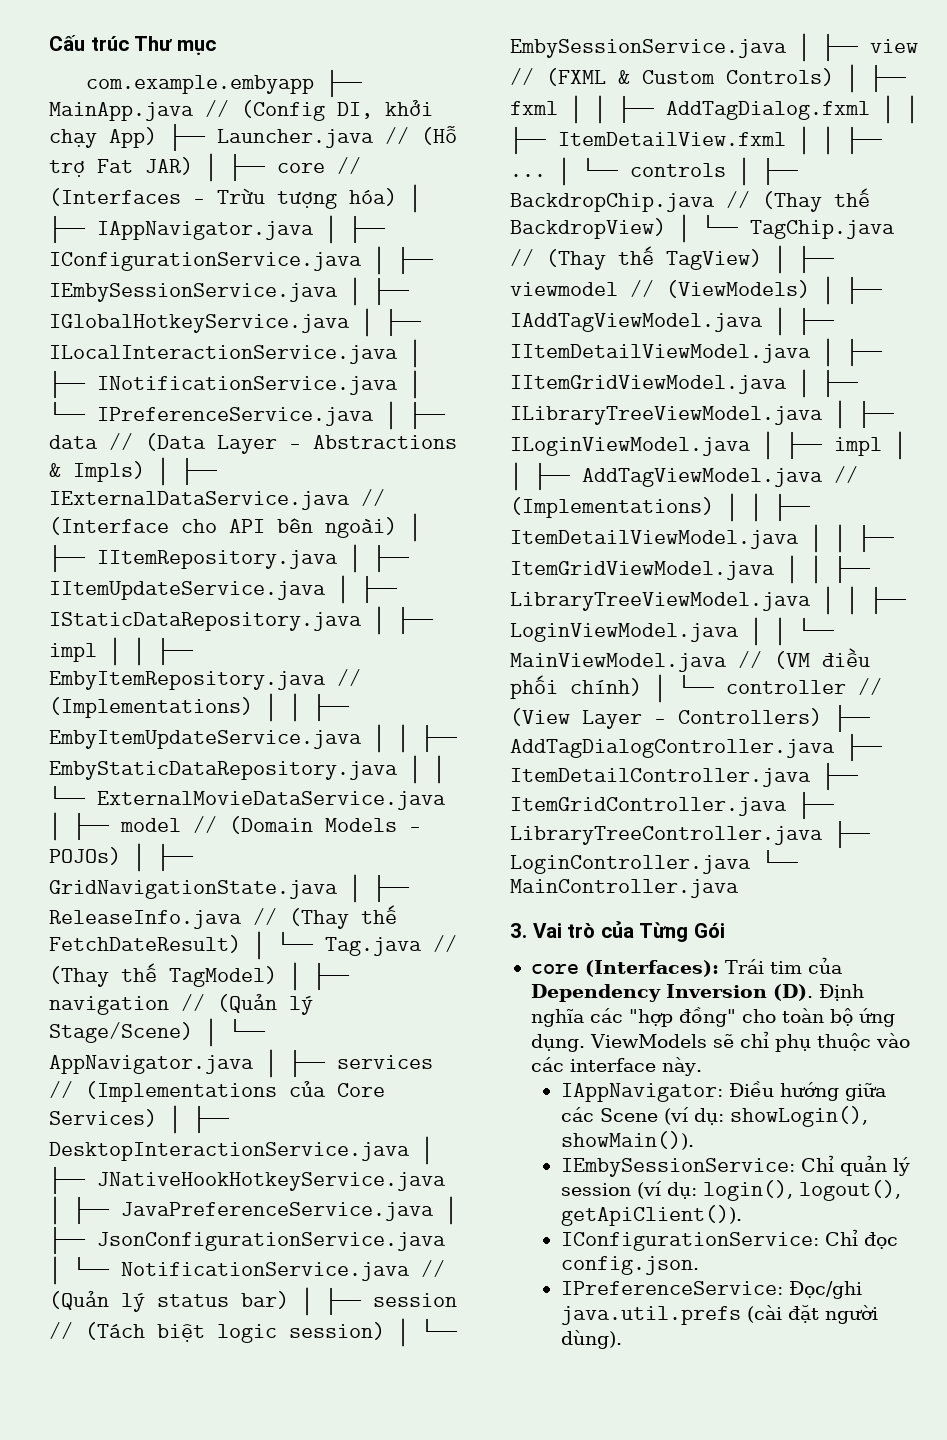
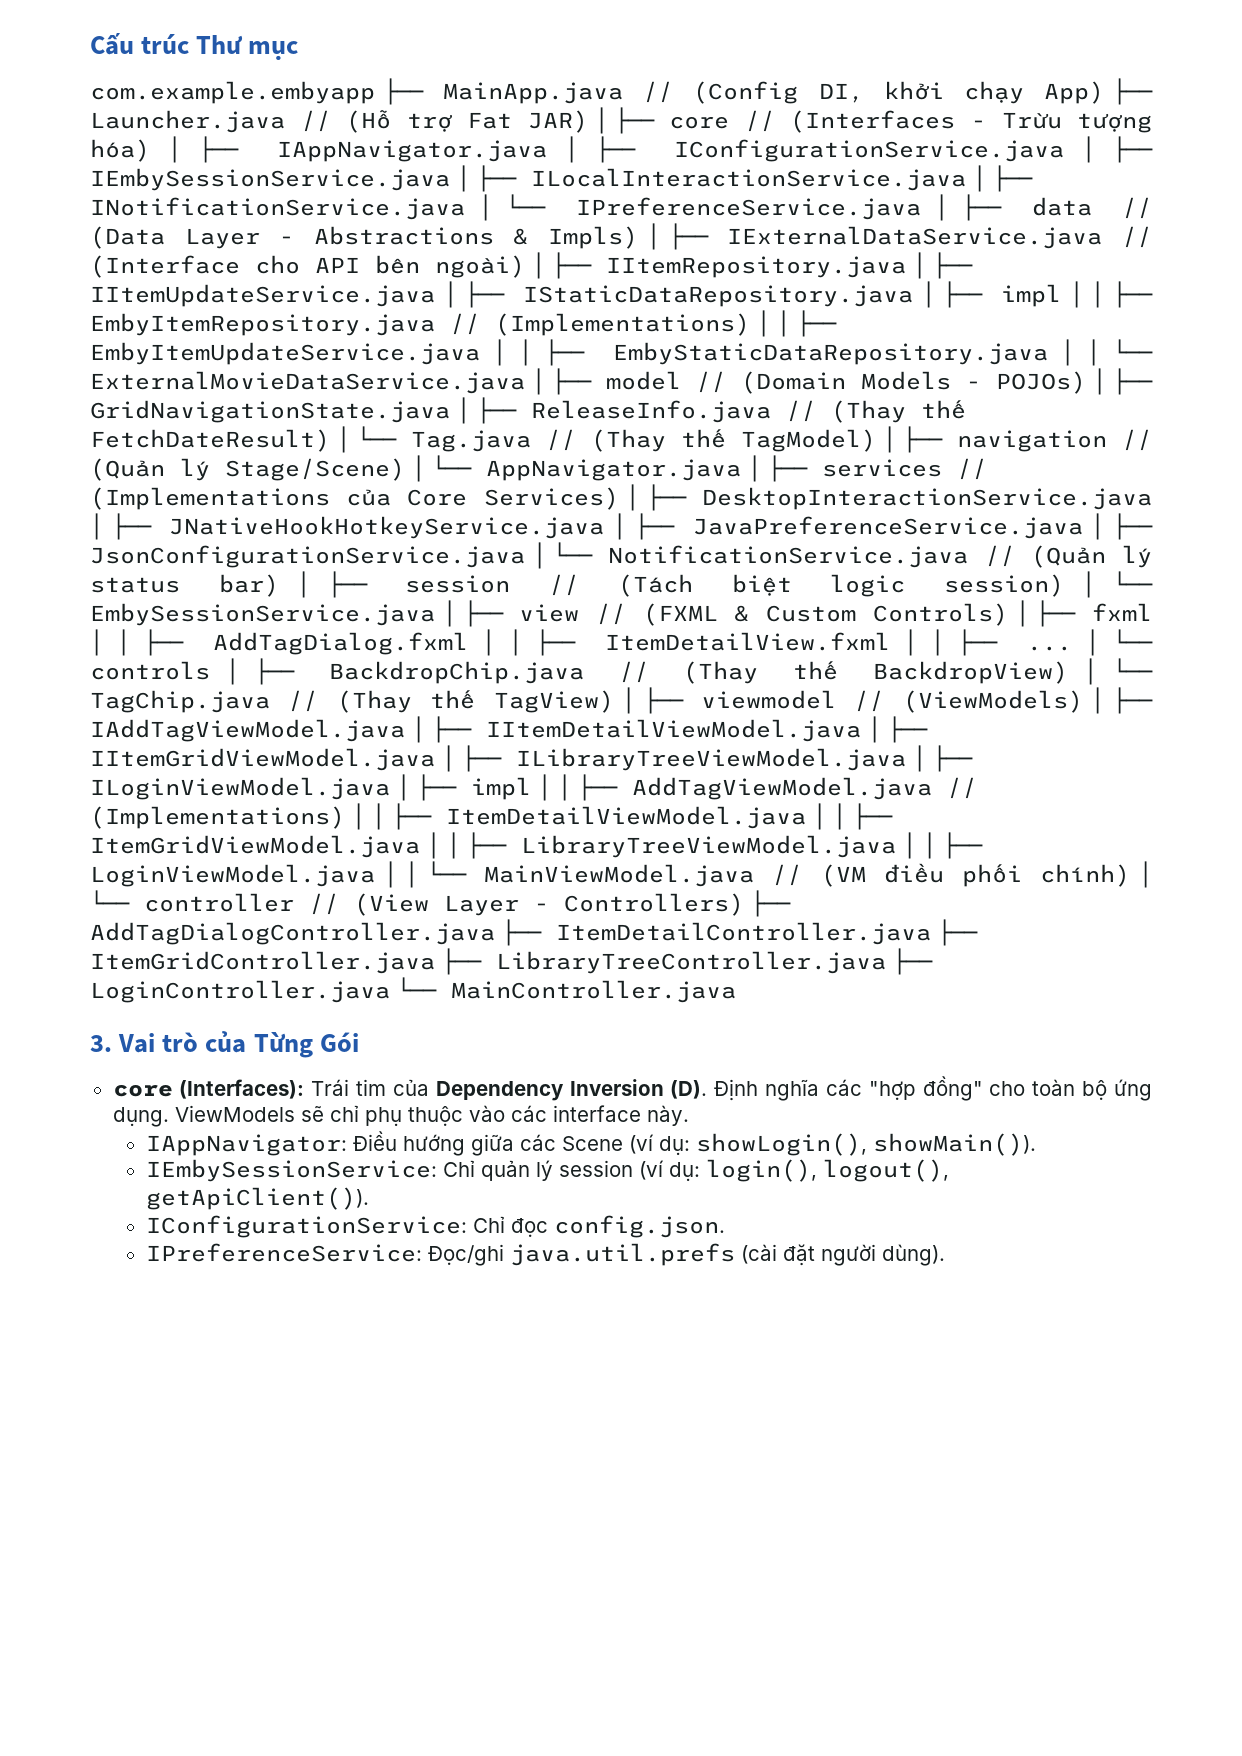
- com.example.embyapp ├── MainApp.java // (Config DI, khởi chạy App) ├── Launcher.java // (Hỗ trợ Fat JAR) │ ├── core // (Interfaces - Trừu tượng hóa) │ ├── IAppNavigator.java │ ├── IConfigurationService.java │ ├── IEmbySessionService.java │ ├── IGlobalHotkeyService.java │ ├── ILocalInteractionService.java │ ├── INotificationService.java │ └── IPreferenceService.java │ ├── data // (Data Layer - Abstractions & Impls) │ ├── IExternalDataService.java // (Interface cho API bên ngoài) │ ├── IItemRepository.java │ ├── IItemUpdateService.java │ ├── IStaticDataRepository.java │ ├── impl │ │ ├── EmbyItemRepository.java // (Implementations) │ │ ├── EmbyItemUpdateService.java │ │ ├── EmbyStaticDataRepository.java │ │ └── ExternalMovieDataService.java │ ├── model // (Domain Models - POJOs) │ ├── GridNavigationState.java │ ├── ReleaseInfo.java // (Thay thế FetchDateResult) │ └── Tag.java // (Thay thế TagModel) │ ├── navigation // (Quản lý Stage/Scene) │ └── AppNavigator.java │ ├── services // (Implementations của Core Services) │ ├── DesktopInteractionService.java │ ├── JNativeHookHotkeyService.java │ ├── JavaPreferenceService.java │ ├── JsonConfigurationService.java │ └── NotificationService.java // (Quản lý status bar) │ ├── session // (Tách biệt logic session) │ └── EmbySessionService.java │ ├── view // (FXML & Custom Controls) │ ├── fxml │ │ ├── AddTagDialog.fxml │ │ ├── ItemDetailView.fxml │ │ ├── ...
+ com.example.embyapp ├── MainApp.java // (Config DI, khởi chạy App) ├── Launcher.java // (Hỗ trợ Fat JAR) │ ├── core // (Interfaces - Trừu tượng hóa) │ ├── IAppNavigator.java │ ├── IConfigurationService.java │ ├── IEmbySessionService.java │ ├── ILocalInteractionService.java │ ├── INotificationService.java │ └── IPreferenceService.java │ ├── data // (Data Layer - Abstractions & Impls) │ ├── IExternalDataService.java // (Interface cho API bên ngoài) │ ├── IItemRepository.java │ ├── IItemUpdateService.java │ ├── IStaticDataRepository.java │ ├── impl │ │ ├── EmbyItemRepository.java // (Implementations) │ │ ├── EmbyItemUpdateService.java │ │ ├── EmbyStaticDataRepository.java │ │ └── ExternalMovieDataService.java │ ├── model // (Domain Models - POJOs) │ ├── GridNavigationState.java │ ├── ReleaseInfo.java // (Thay thế FetchDateResult) │ └── Tag.java // (Thay thế TagModel) │ ├── navigation // (Quản lý Stage/Scene) │ └── AppNavigator.java │ ├── services // (Implementations của Core Services) │ ├── DesktopInteractionService.java │ ├── JNativeHookHotkeyService.java │ ├── JavaPreferenceService.java │ ├── JsonConfigurationService.java │ └── NotificationService.java // (Quản lý status bar) │ ├── session // (Tách biệt logic session) │ └── EmbySessionService.java │ ├── view // (FXML & Custom Controls) │ ├── fxml │ │ ├── AddTagDialog.fxml │ │ ├── ItemDetailView.fxml │ │ ├── ...

